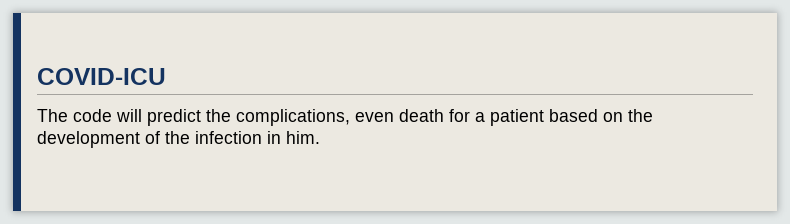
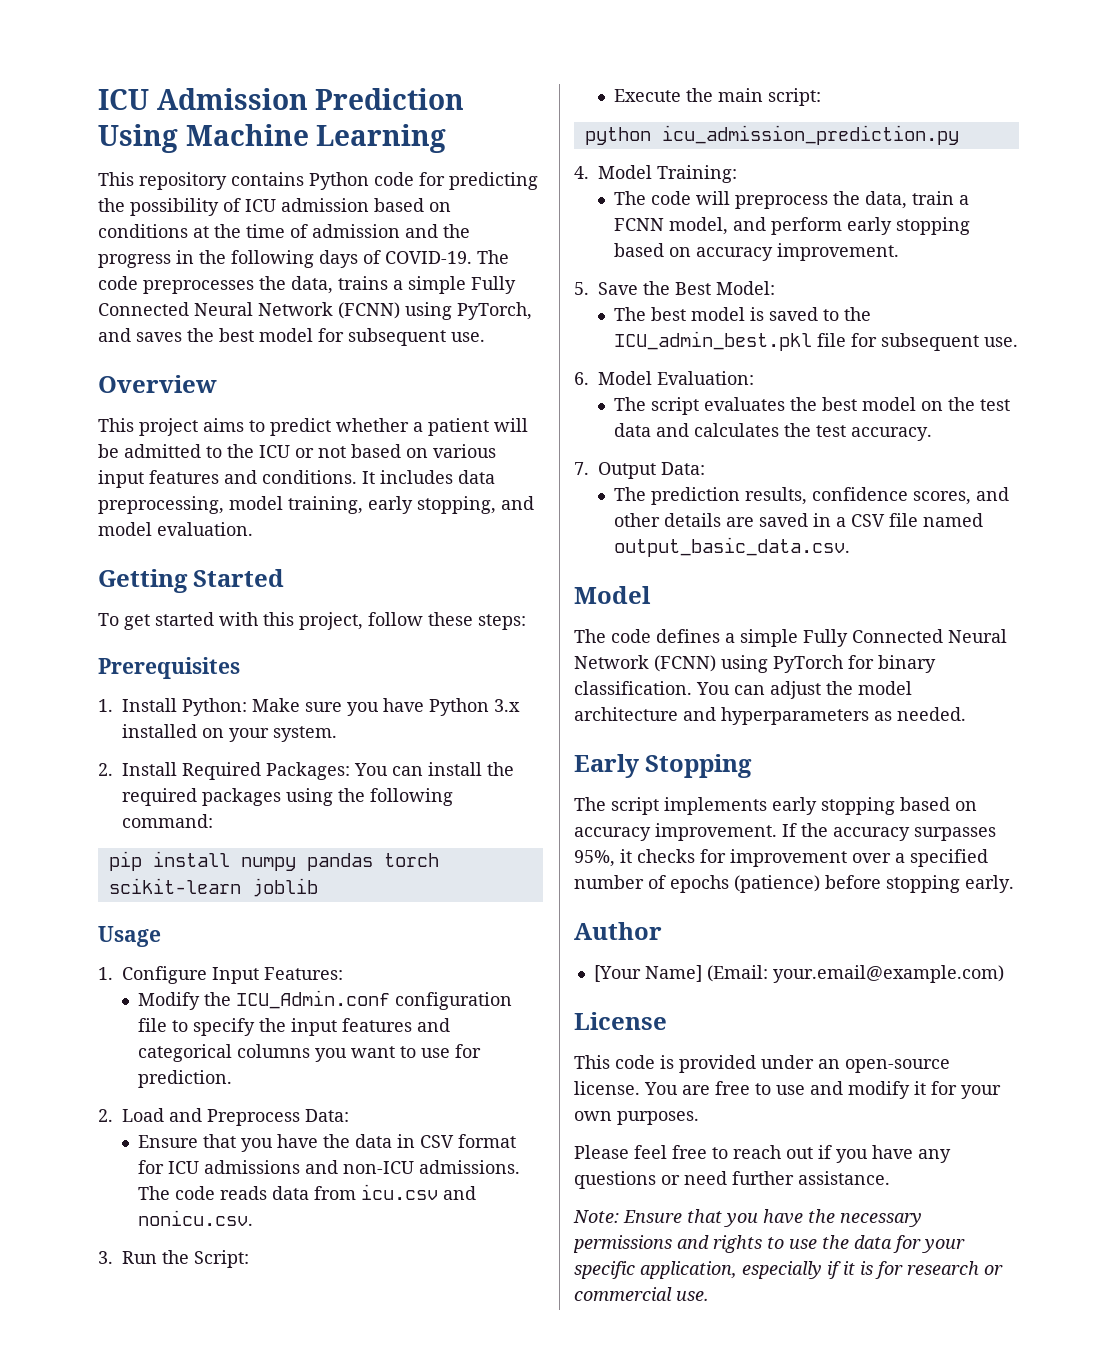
- COVID-ICU
- The code will predict the complications, even death for a patient based on the development of the infection in him.
+ ICU Admission Prediction Using Machine Learning
+ This repository contains Python code for predicting the possibility of ICU admission based on conditions at the time of admission and the progress in the following days of COVID-19. The code preprocesses the data, trains a simple Fully Connected Neural Network (FCNN) using PyTorch, and saves the best model for subsequent use.
+ Overview
+ This project aims to predict whether a patient will be admitted to the ICU or not based on various input features and conditions. It includes data preprocessing, model training, early stopping, and model evaluation.
+ Getting Started
+ To get started with this project, follow these steps:
+ Prerequisites
+ 1. Install Python: Make sure you have Python 3.x installed on your system.
+ 2. Install Required Packages: You can install the required packages using the following command:
+ pip install numpy pandas torch scikit-learn joblib
+ Usage
+ 1. Configure Input Features:
+ Modify the ICU_Admin.conf configuration file to specify the input features and categorical columns you want to use for prediction.
+ 2. Load and Preprocess Data:
+ Ensure that you have the data in CSV format for ICU admissions and non-ICU admissions. The code reads data from icu.csv and nonicu.csv.
+ 3. Run the Script:
+ Execute the main script:
+ python icu_admission_prediction.py
+ 4. Model Training:
+ The code will preprocess the data, train a FCNN model, and perform early stopping based on accuracy improvement.
+ 5. Save the Best Model:
+ The best model is saved to the ICU_admin_best.pkl file for subsequent use.
+ 6. Model Evaluation:
+ The script evaluates the best model on the test data and calculates the test accuracy.
+ 7. Output Data:
+ The prediction results, confidence scores, and other details are saved in a CSV file named output_basic_data.csv.
+ Model
+ The code defines a simple Fully Connected Neural Network (FCNN) using PyTorch for binary classification. You can adjust the model architecture and hyperparameters as needed.
+ Early Stopping
+ The script implements early stopping based on accuracy improvement. If the accuracy surpasses 95%, it checks for improvement over a specified number of epochs (patience) before stopping early.
+ Author
+ [Your Name] (Email: your.email@example.com)
+ License
+ This code is provided under an open-source license. You are free to use and modify it for your own purposes.
+ Please feel free to reach out if you have any questions or need further assistance.
+ Note: Ensure that you have the necessary permissions and rights to use the data for your specific application, especially if it is for research or commercial use.

